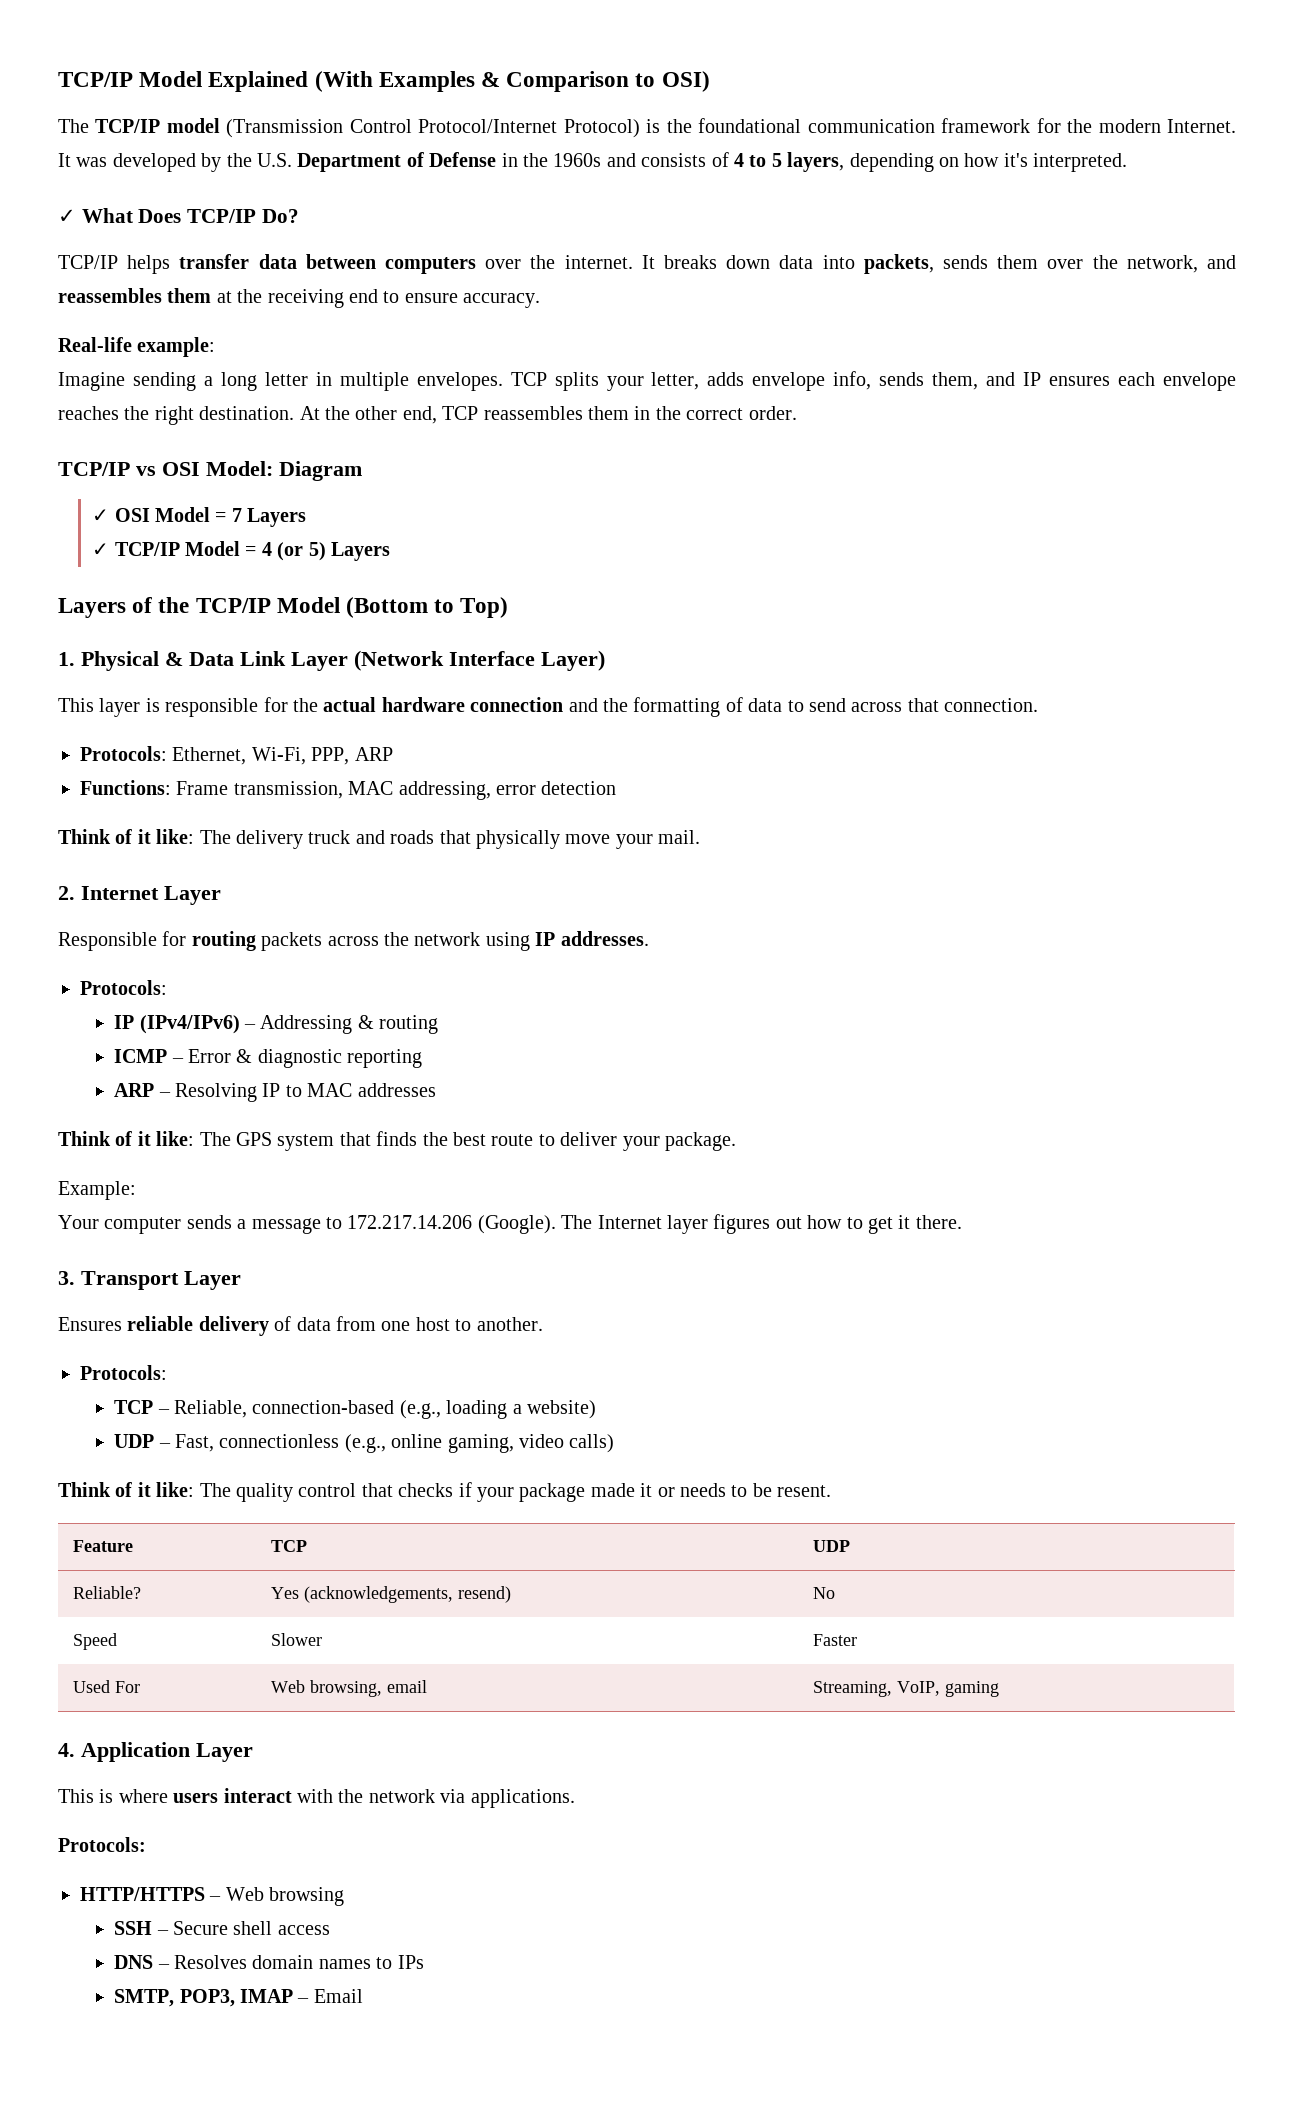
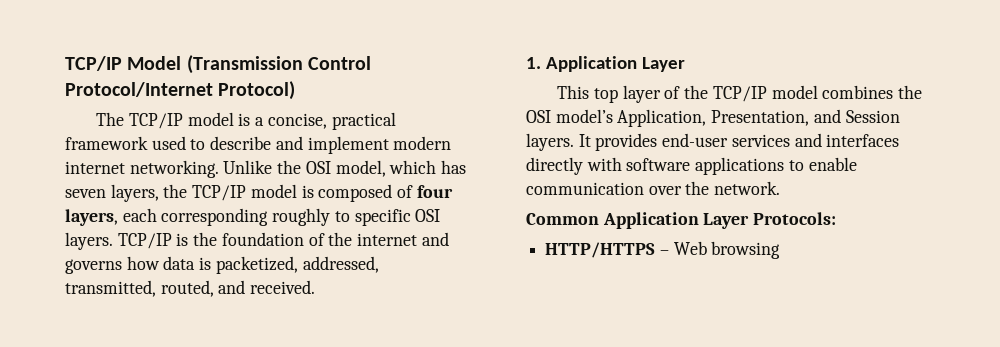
- TCP/IP Model Explained (With Examples & Comparison to OSI)
- The TCP/IP model (Transmission Control Protocol/Internet Protocol) is the foundational communication framework for the modern Internet. It was developed by the U.S. Department of Defense in the 1960s and consists of 4 to 5 layers, depending on how it's interpreted.
- ✓ What Does TCP/IP Do?
- TCP/IP helps transfer data between computers over the internet. It breaks down data into packets, sends them over the network, and reassembles them at the receiving end to ensure accuracy.
- Real-life example:
- Imagine sending a long letter in multiple envelopes. TCP splits your letter, adds envelope info, sends them, and IP ensures each envelope reaches the right destination. At the other end, TCP reassembles them in the correct order.
- TCP/IP vs OSI Model: Diagram
- ✓ OSI Model = 7 Layers
- ✓ TCP/IP Model = 4 (or 5) Layers
- Layers of the TCP/IP Model (Bottom to Top)
- 1. Physical & Data Link Layer (Network Interface Layer)
- This layer is responsible for the actual hardware connection and the formatting of data to send across that connection.
- Protocols: Ethernet, Wi-Fi, PPP, ARP
- Functions: Frame transmission, MAC addressing, error detection
- Think of it like: The delivery truck and roads that physically move your mail.
- 2. Internet Layer
- Responsible for routing packets across the network using IP addresses.
- Protocols:
- IP (IPv4/IPv6) – Addressing & routing
- ICMP – Error & diagnostic reporting
- ARP – Resolving IP to MAC addresses
- Think of it like: The GPS system that finds the best route to deliver your package.
- Example:
- Your computer sends a message to 172.217.14.206 (Google). The Internet layer figures out how to get it there.
- 3. Transport Layer
- Ensures reliable delivery of data from one host to another.
- Protocols:
- TCP – Reliable, connection-based (e.g., loading a website)
- UDP – Fast, connectionless (e.g., online gaming, video calls)
- Think of it like: The quality control that checks if your package made it or needs to be resent.
- Feature | TCP | UDP
- Reliable? | Yes (acknowledgements, resend) | No
- Speed | Slower | Faster
- Used For | Web browsing, email | Streaming, VoIP, gaming
- 4. Application Layer
- This is where users interact with the network via applications.
- Protocols:
+ TCP/IP Model (Transmission Control Protocol/Internet Protocol)
+ The TCP/IP model is a concise, practical framework used to describe and implement modern internet networking. Unlike the OSI model, which has seven layers, the TCP/IP model is composed of four layers, each corresponding roughly to specific OSI layers. TCP/IP is the foundation of the internet and governs how data is packetized, addressed, transmitted, routed, and received.
+ 1. Application Layer
+ This top layer of the TCP/IP model combines the OSI model’s Application, Presentation, and Session layers. It provides end-user services and interfaces directly with software applications to enable communication over the network.
+ Common Application Layer Protocols:
- SSH – Secure shell access
- DNS – Resolves domain names to IPs
- SMTP, POP3, IMAP – Email

